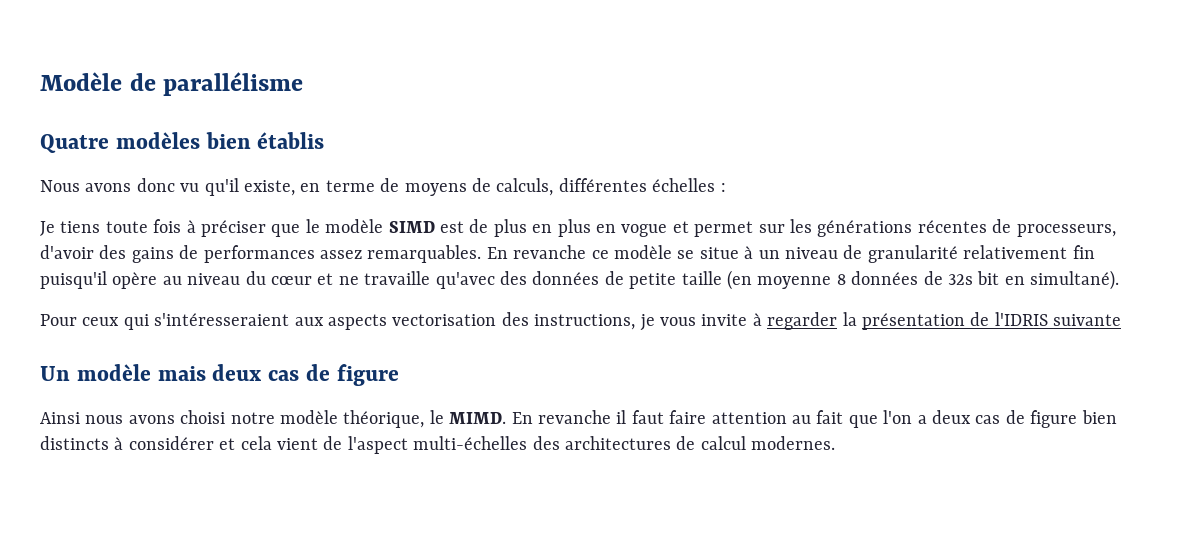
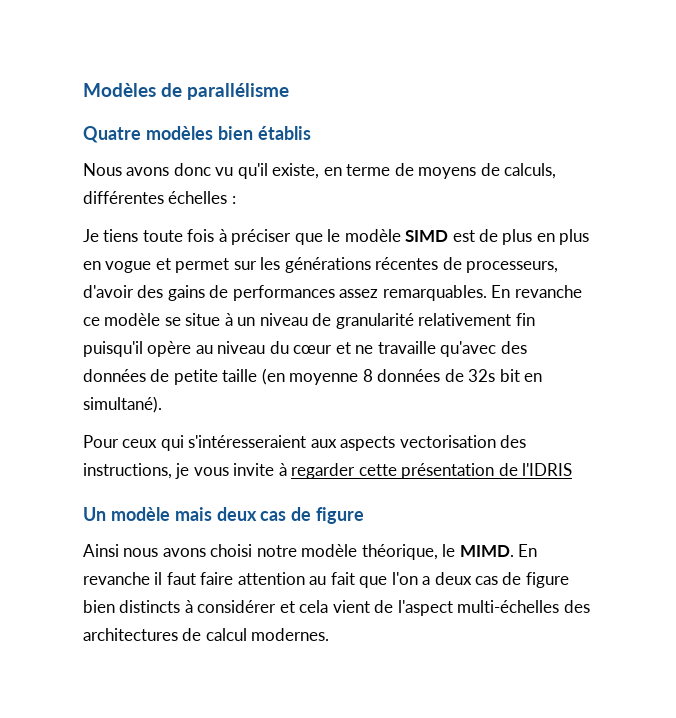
- Modèle de parallélisme
+ Modèles de parallélisme
- Pour ceux qui s'intéresseraient aux aspects vectorisation des instructions, je vous invite à regarder la présentation de l'IDRIS suivante
+ Pour ceux qui s'intéresseraient aux aspects vectorisation des instructions, je vous invite à regarder cette présentation de l'IDRIS

